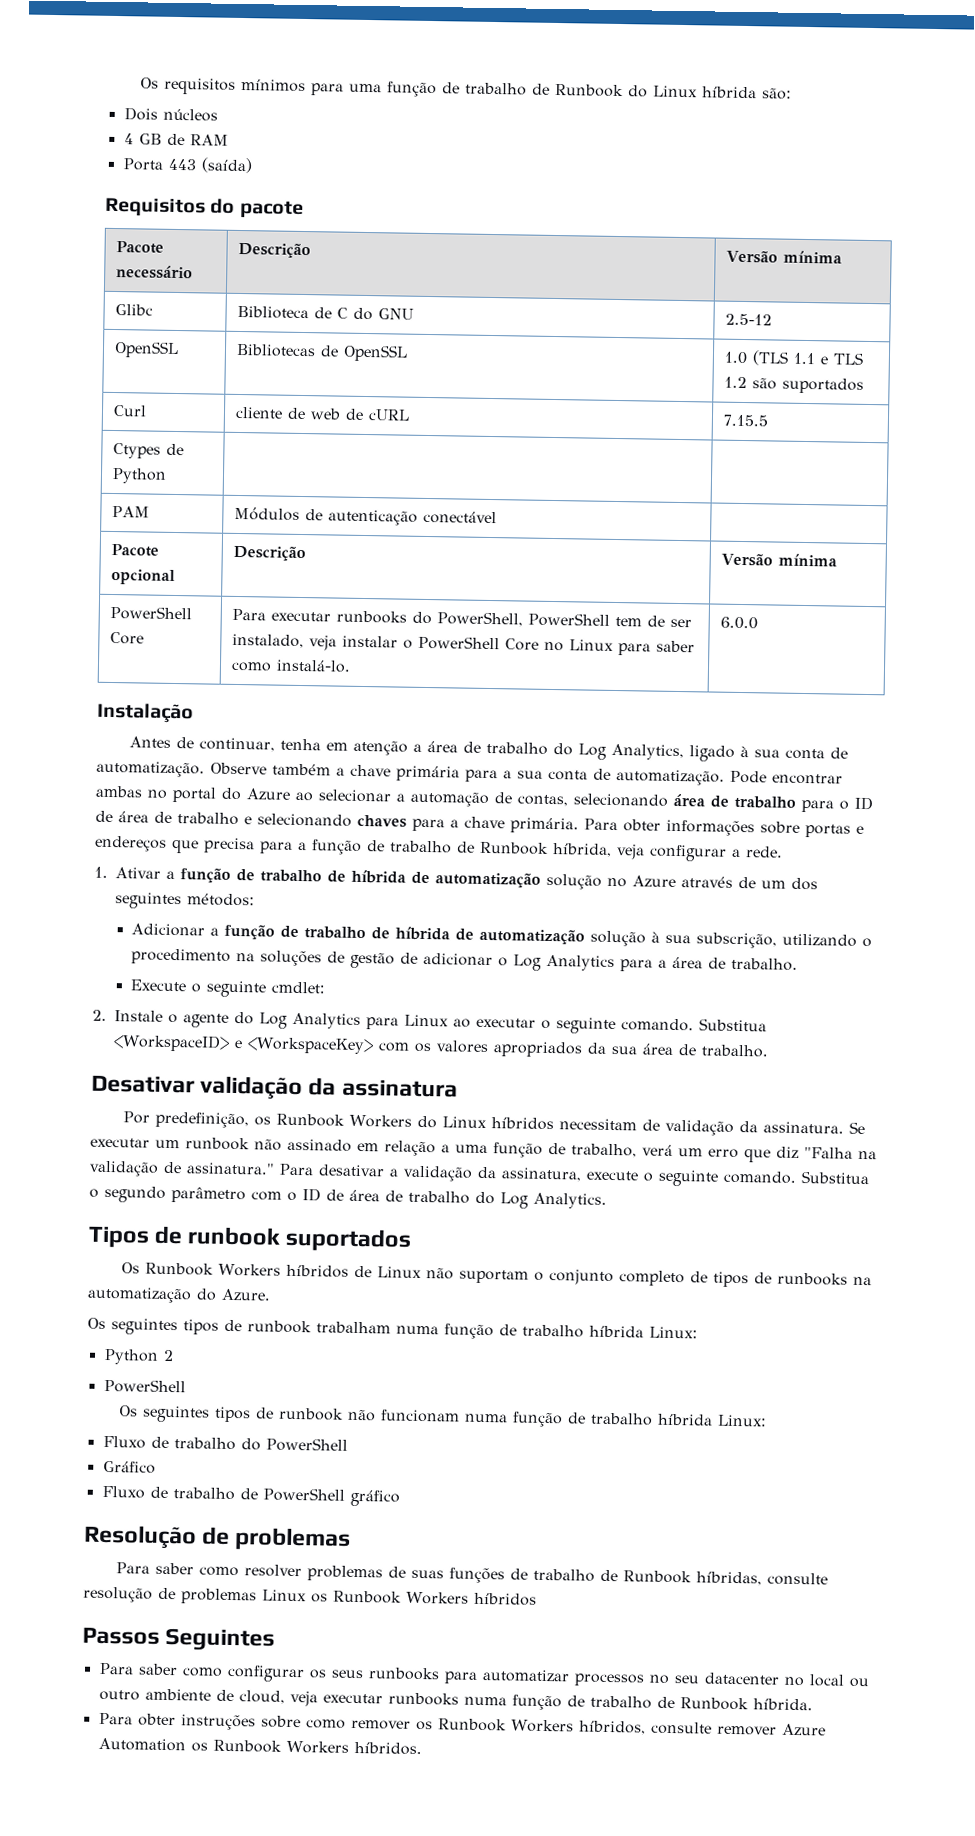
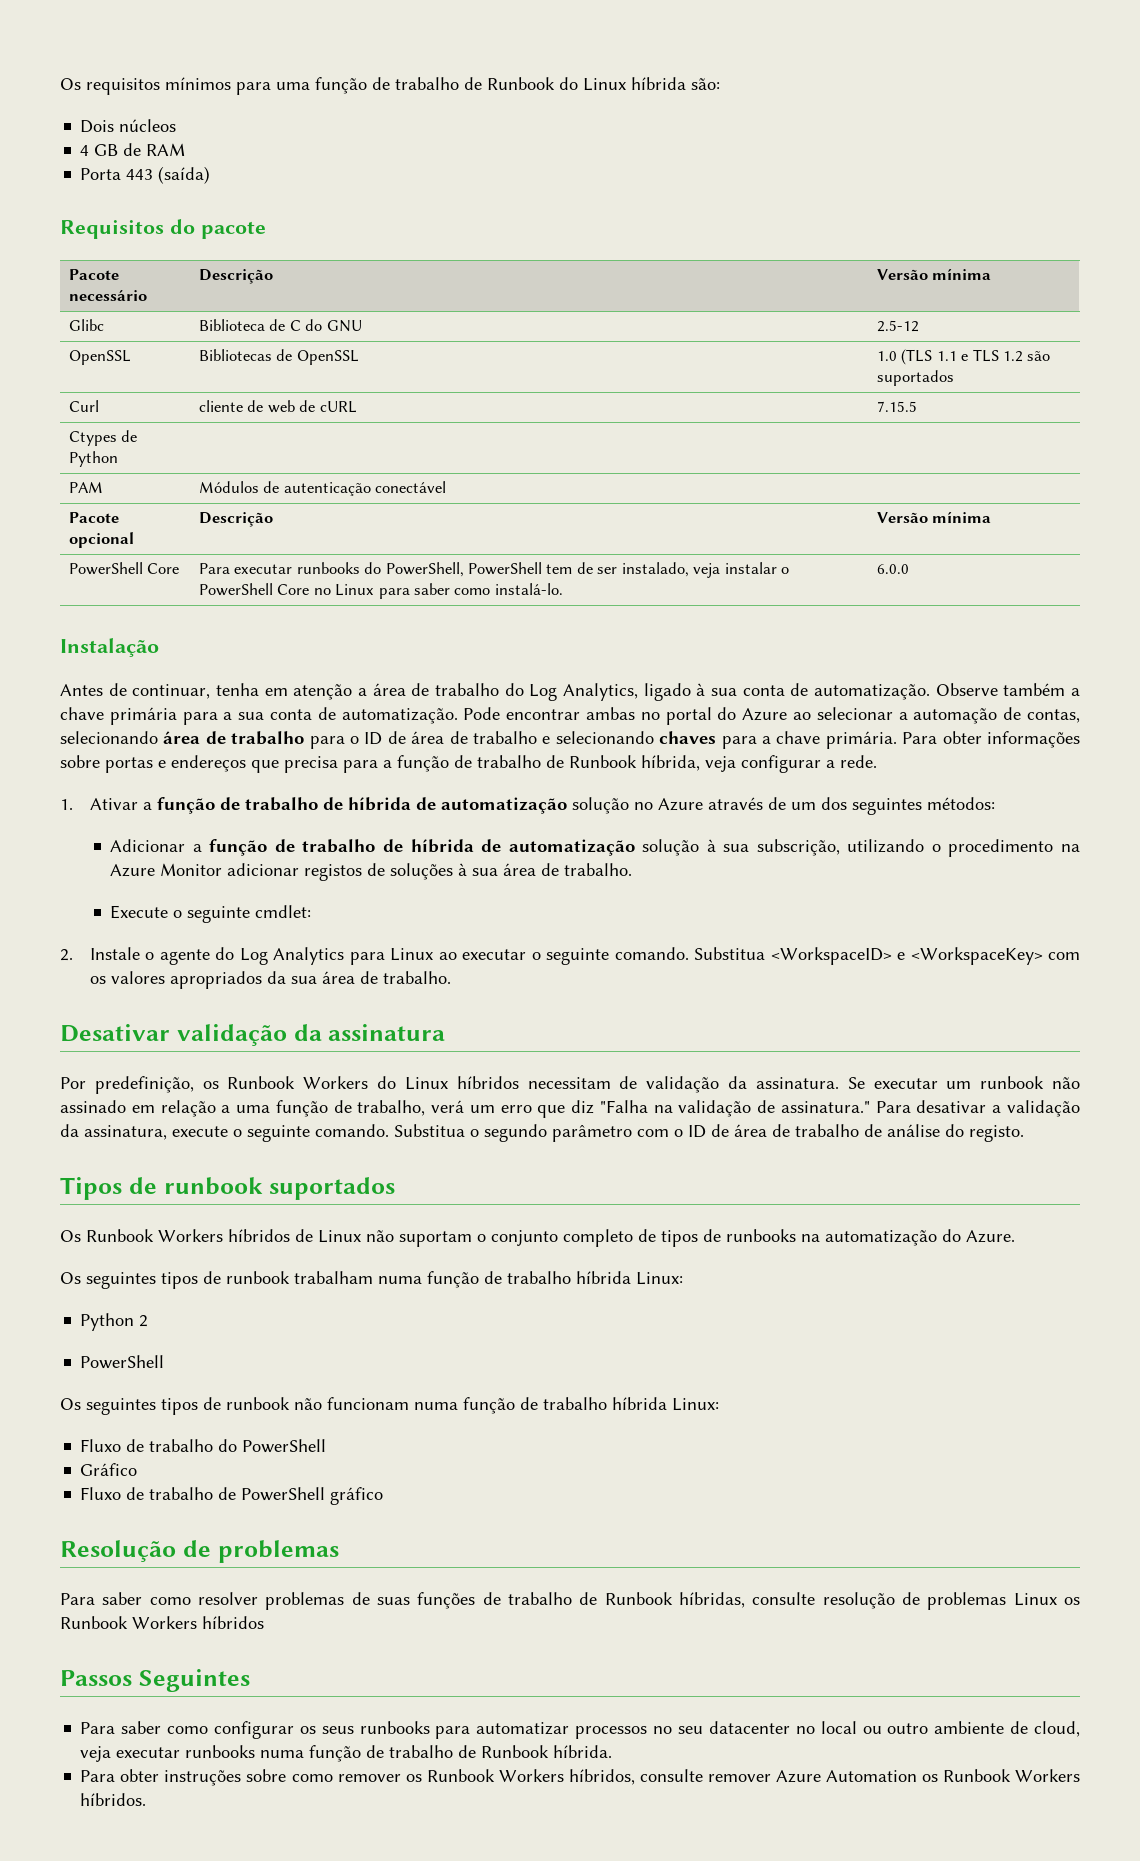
- Adicionar a função de trabalho de híbrida de automatização solução à sua subscrição, utilizando o procedimento na soluções de gestão de adicionar o Log Analytics para a área de trabalho.
+ Adicionar a função de trabalho de híbrida de automatização solução à sua subscrição, utilizando o procedimento na Azure Monitor adicionar registos de soluções à sua área de trabalho.
- Substitua o segundo parâmetro com o ID de área de trabalho do Log Analytics.
+ Substitua o segundo parâmetro com o ID de área de trabalho de análise do registo.

